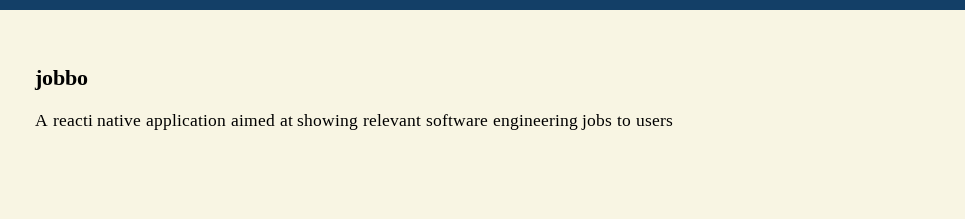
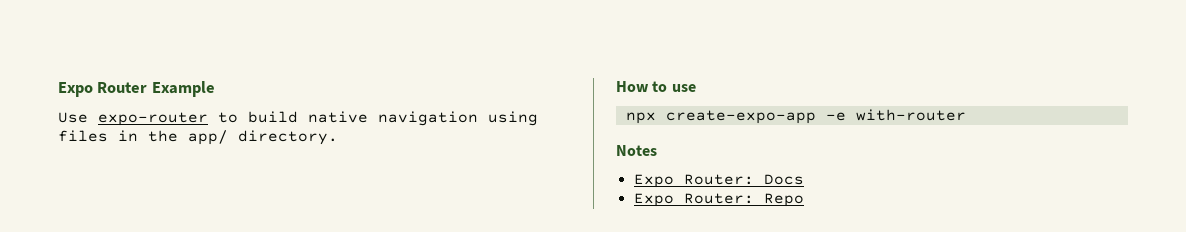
- jobbo
- A reacti native application aimed at showing relevant software engineering jobs to users
+ Expo Router Example
+ Use expo-router to build native navigation using files in the app/ directory.
+ How to use
+ npx create-expo-app -e with-router
+ Notes
+ Expo Router: Docs
+ Expo Router: Repo

